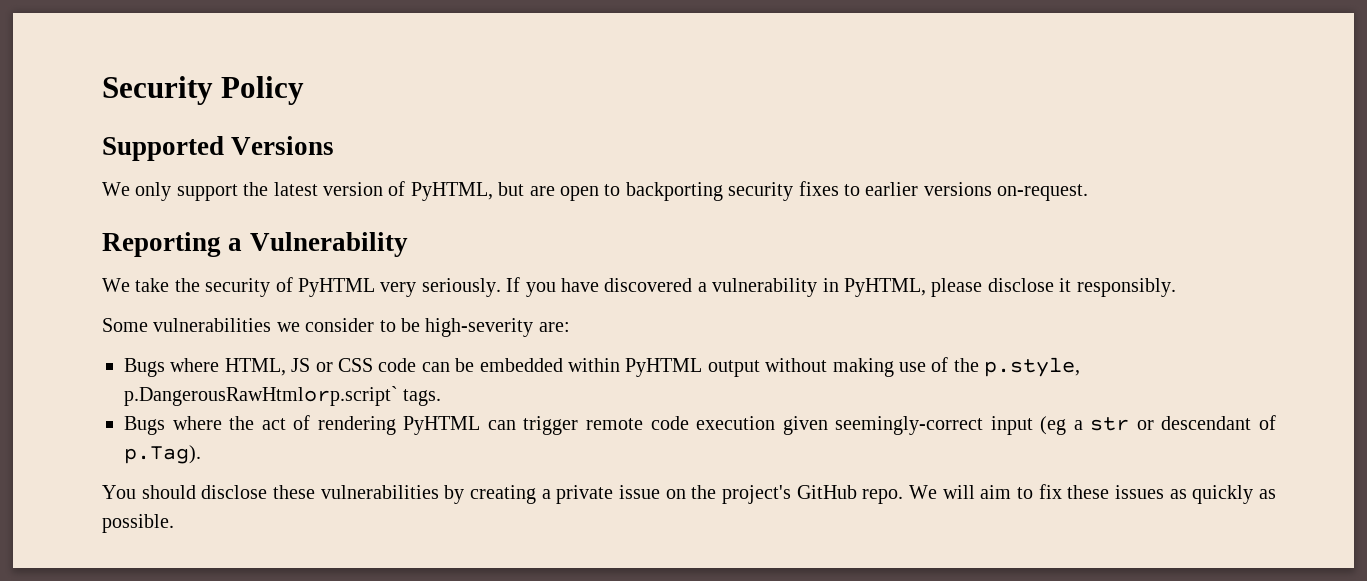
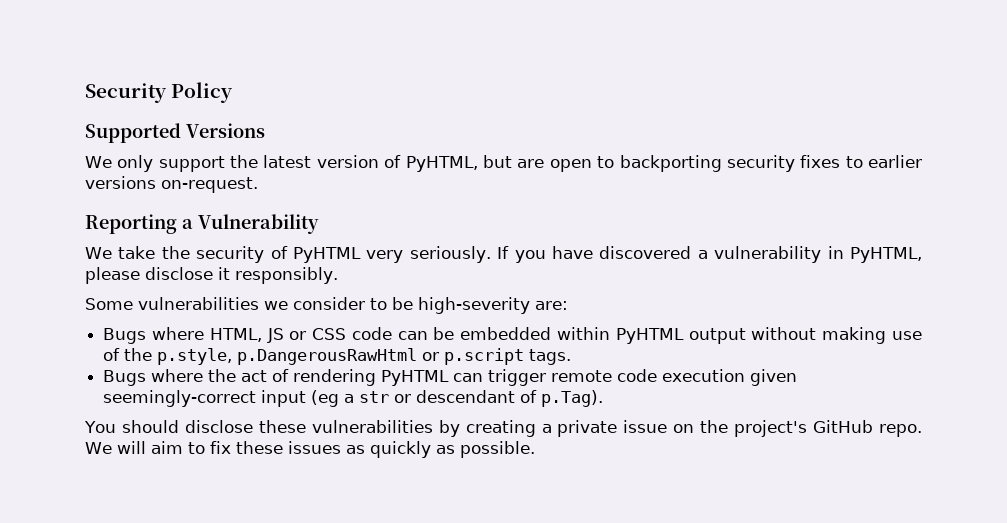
- Bugs where HTML, JS or CSS code can be embedded within PyHTML output without making use of the p.style, p.DangerousRawHtmlorp.script` tags.
+ Bugs where HTML, JS or CSS code can be embedded within PyHTML output without making use of the p.style, p.DangerousRawHtml or p.script tags.

